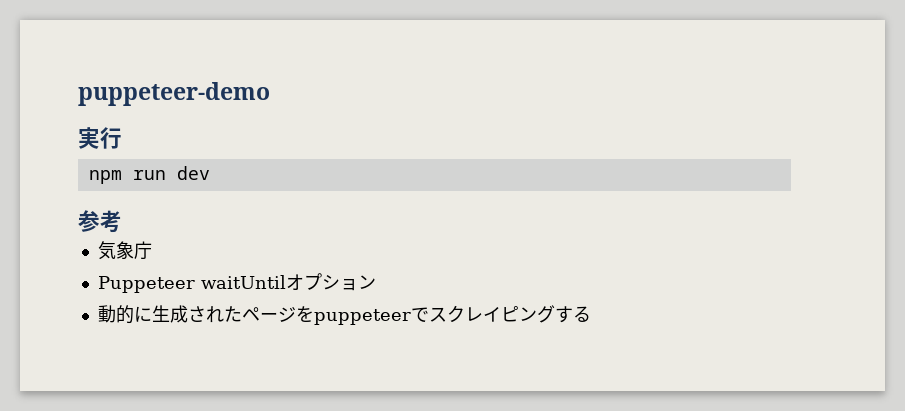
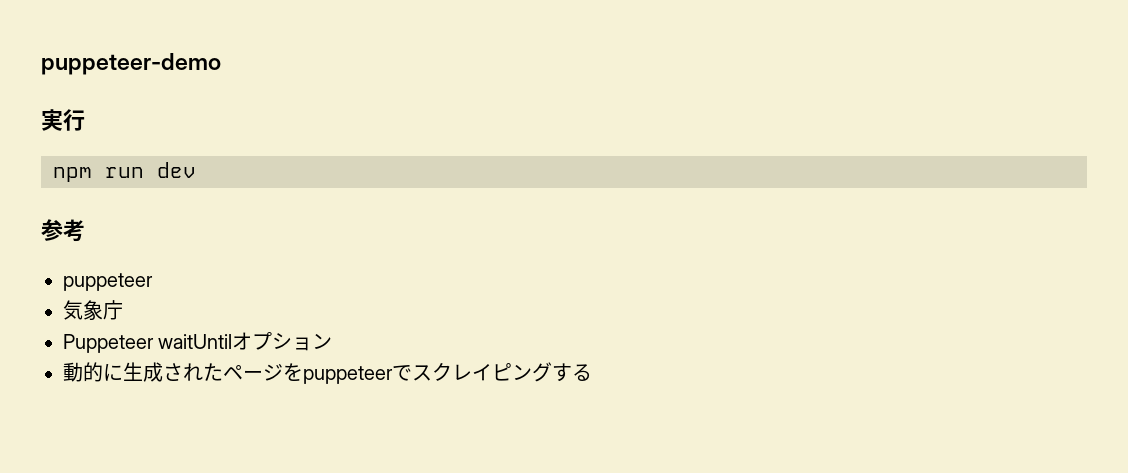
  参考
+ puppeteer

